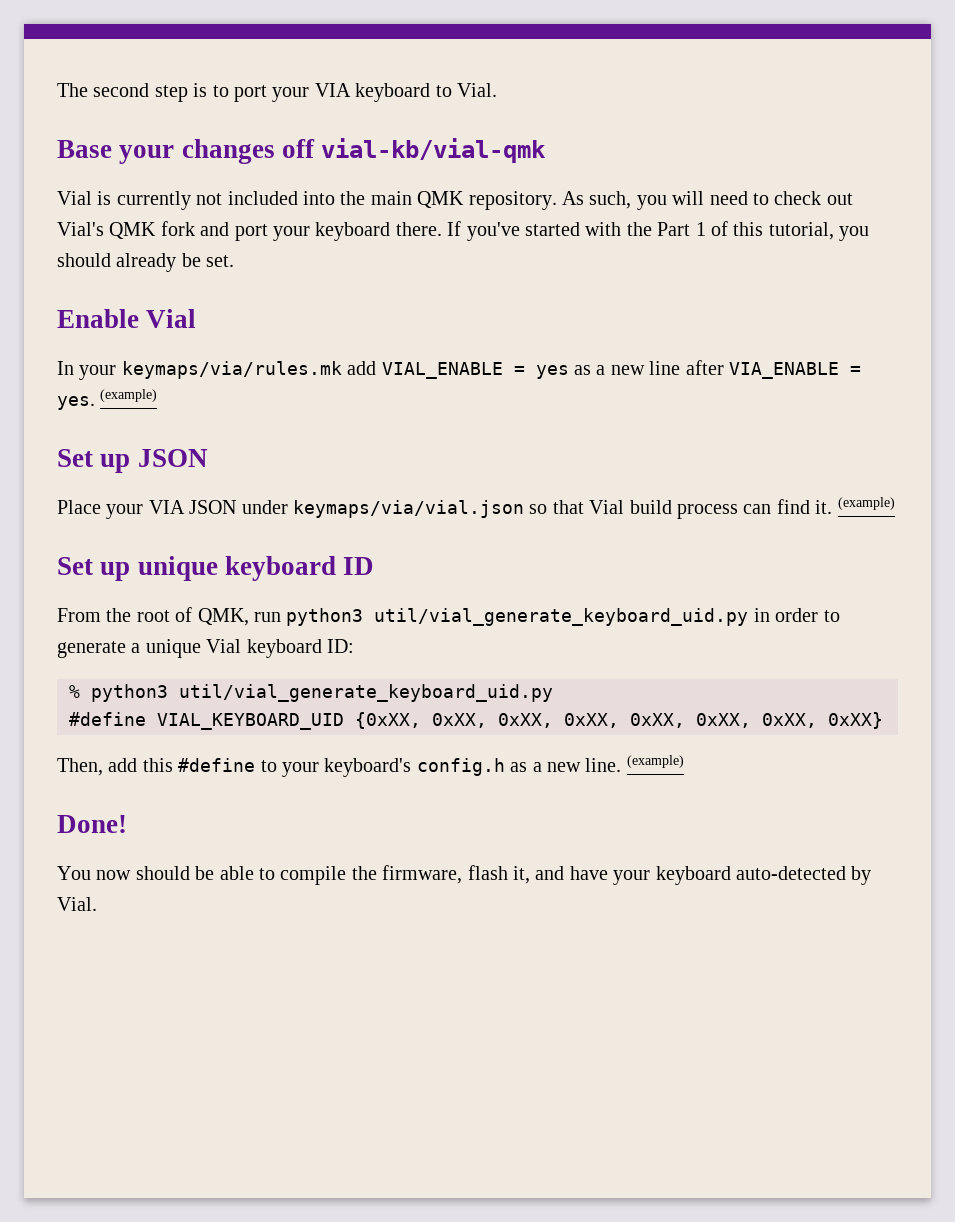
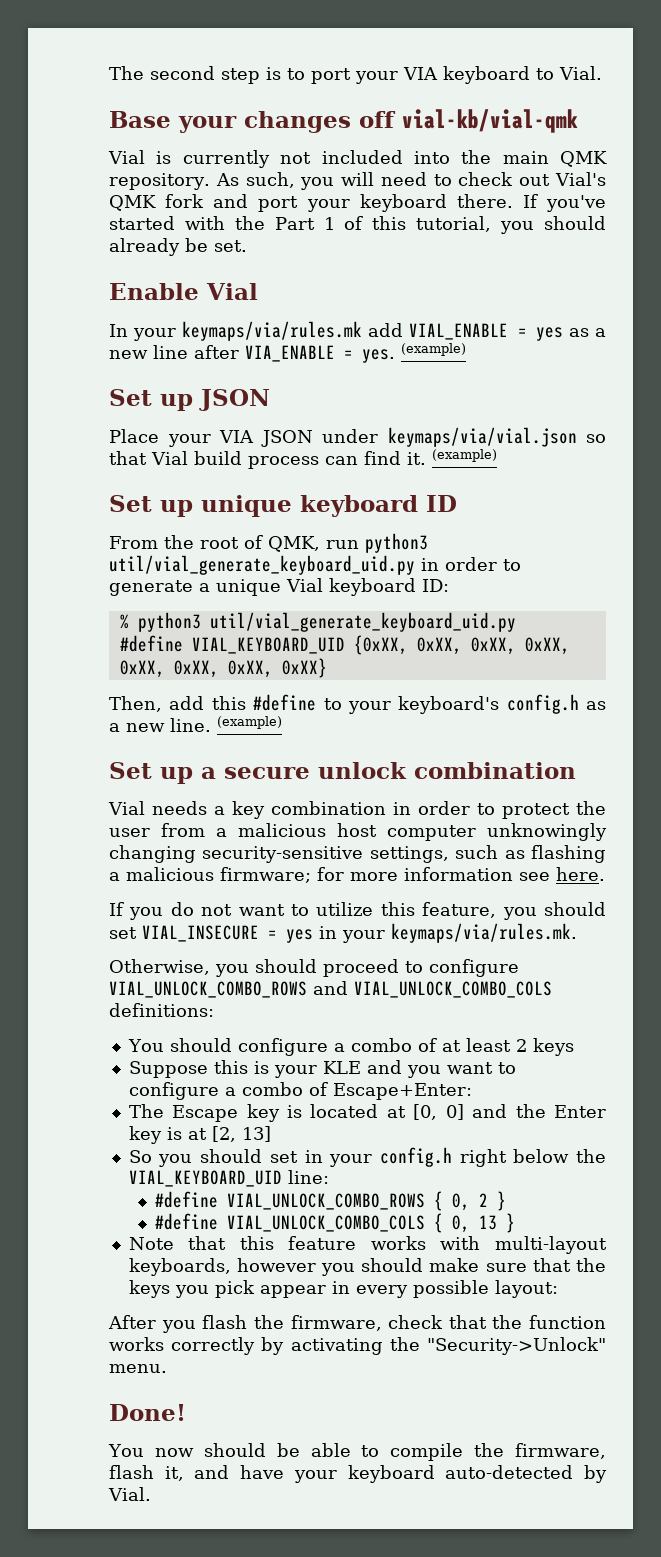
+ Set up a secure unlock combination
+ Vial needs a key combination in order to protect the user from a malicious host computer unknowingly changing security-sensitive settings, such as flashing a malicious firmware; for more information see here.
+ If you do not want to utilize this feature, you should set VIAL_INSECURE = yes in your keymaps/via/rules.mk.
+ Otherwise, you should proceed to configure VIAL_UNLOCK_COMBO_ROWS and VIAL_UNLOCK_COMBO_COLS definitions:
+ You should configure a combo of at least 2 keys
+ Suppose this is your KLE and you want to configure a combo of Escape+Enter:
+ The Escape key is located at [0, 0] and the Enter key is at [2, 13]
+ So you should set in your config.h right below the VIAL_KEYBOARD_UID line:
+ #define VIAL_UNLOCK_COMBO_ROWS { 0, 2 }
+ #define VIAL_UNLOCK_COMBO_COLS { 0, 13 }
+ Note that this feature works with multi-layout keyboards, however you should make sure that the keys you pick appear in every possible layout:
+ After you flash the firmware, check that the function works correctly by activating the "Security->Unlock" menu.

